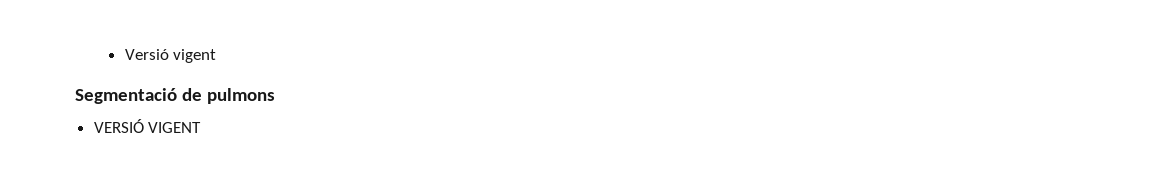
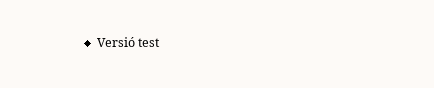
- Versió vigent
- Segmentació de pulmons
- VERSIÓ VIGENT
+ Versió test

